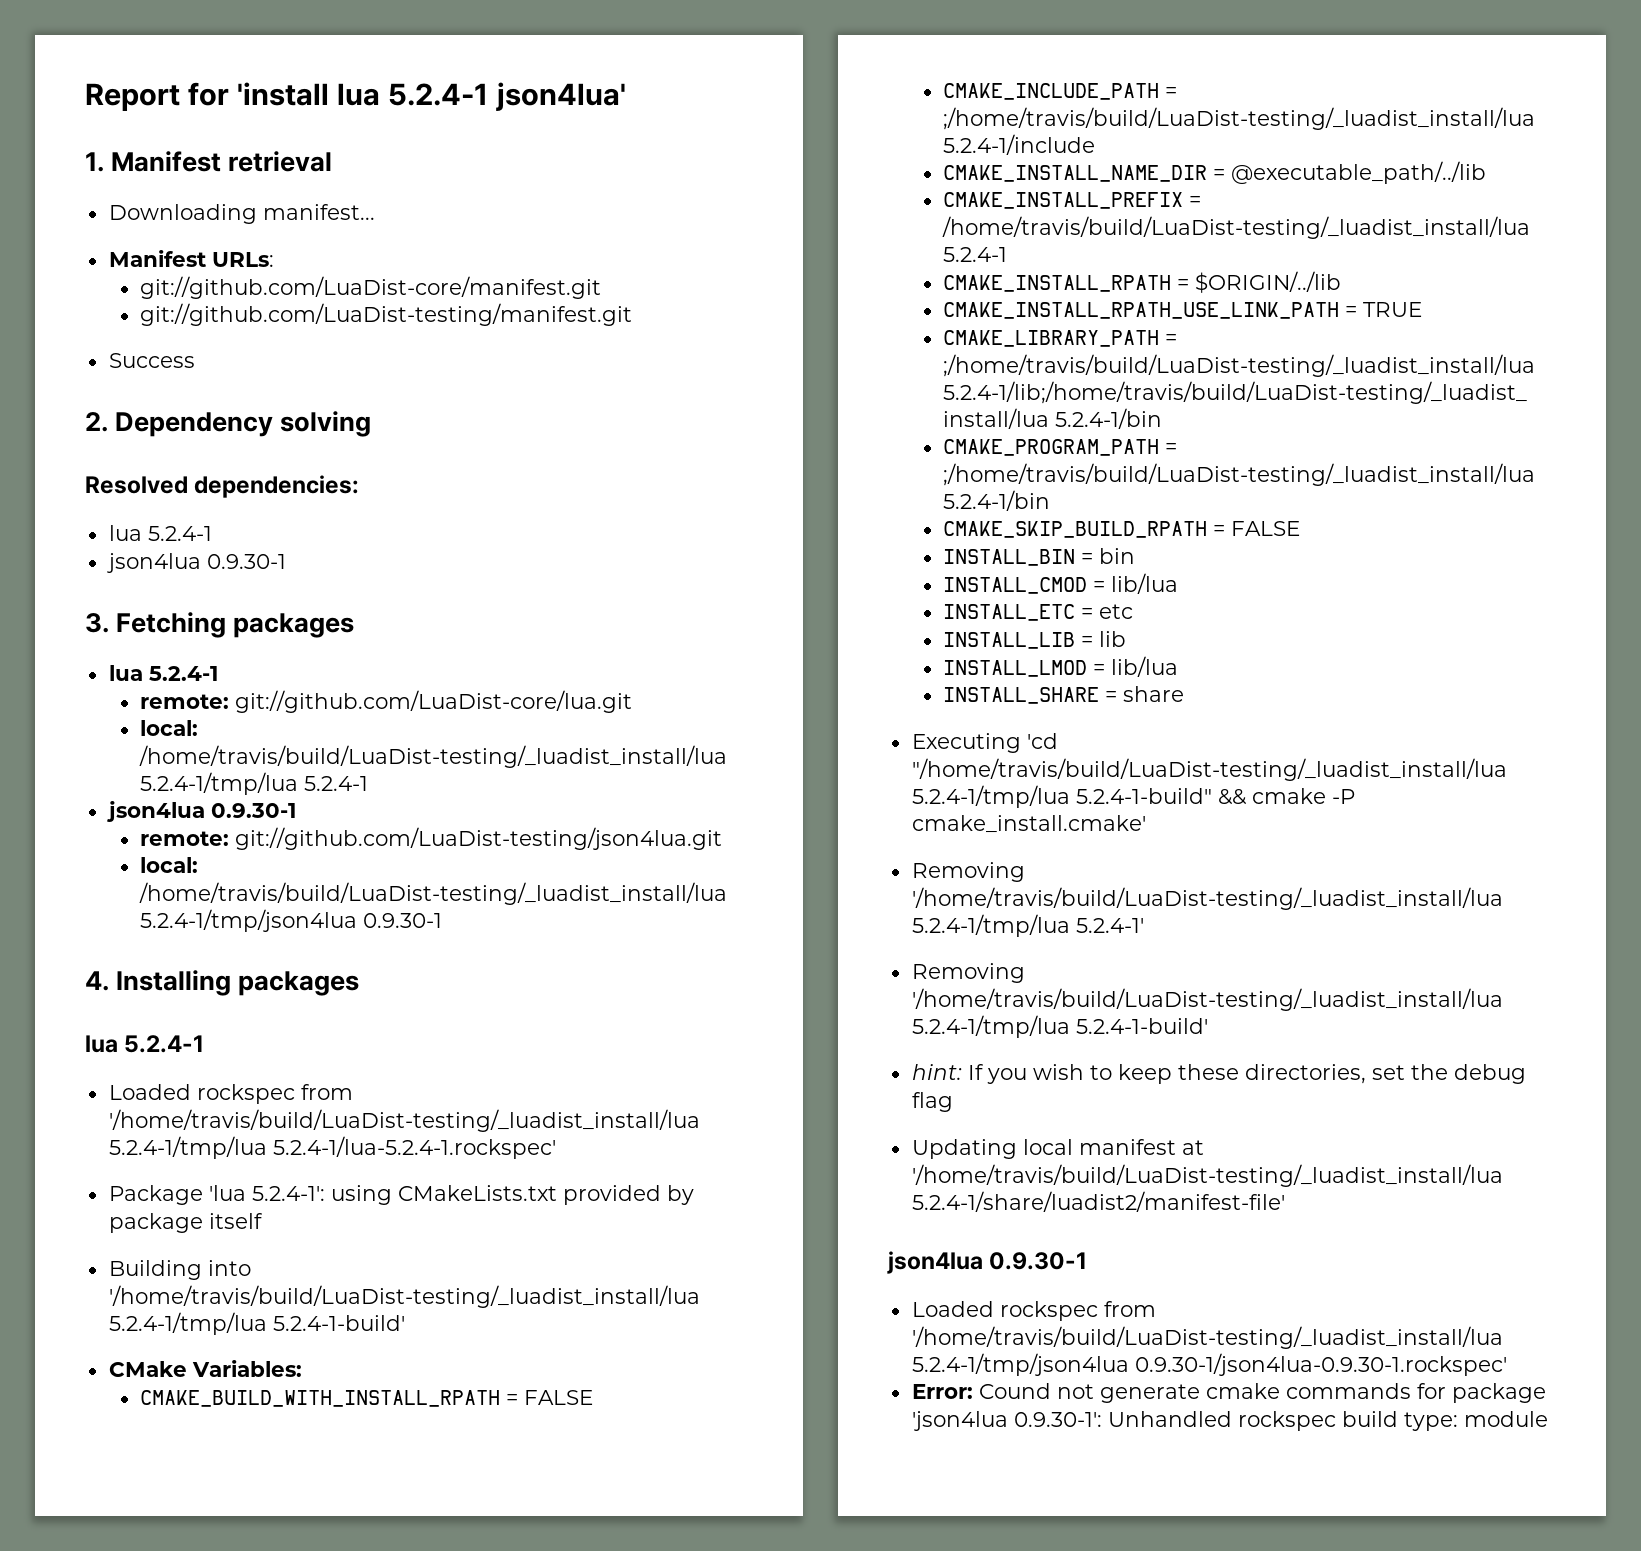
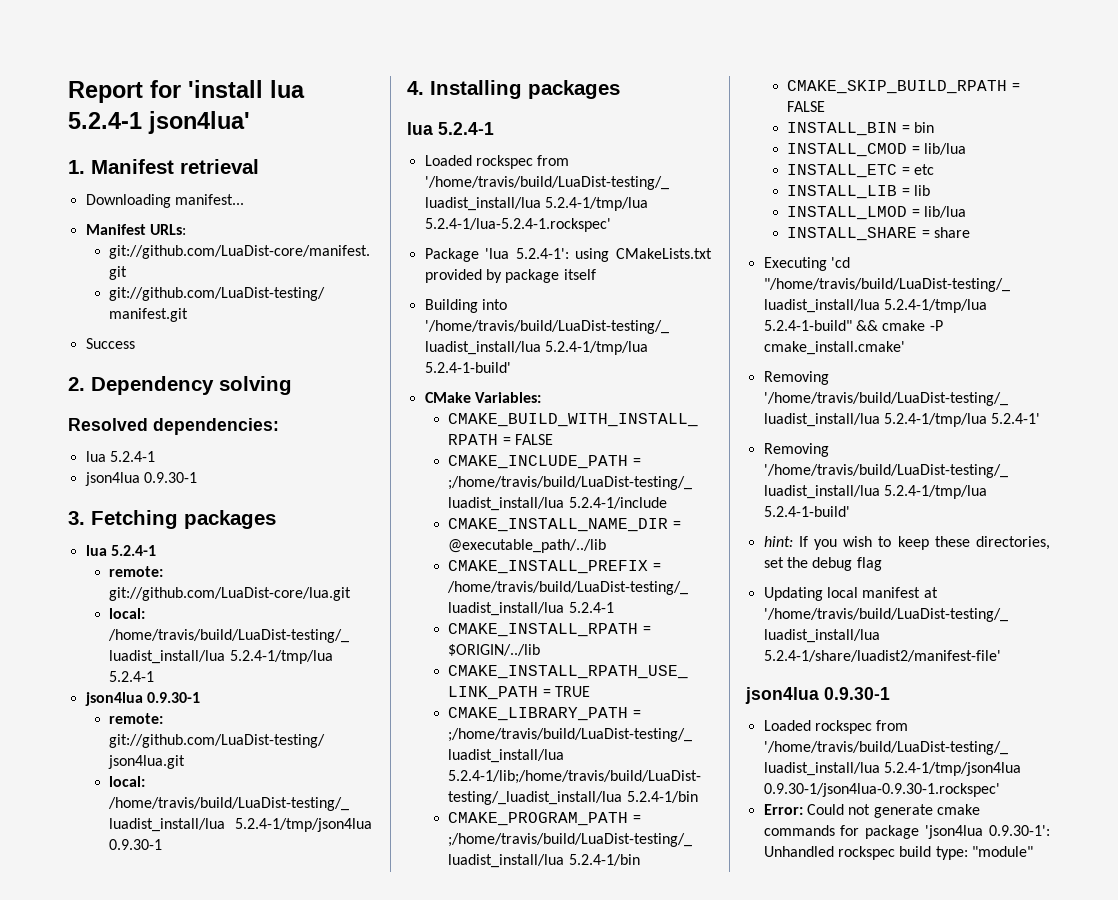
- Error: Cound not generate cmake commands for package 'json4lua 0.9.30-1': Unhandled rockspec build type: module
+ Error: Could not generate cmake commands for package 'json4lua 0.9.30-1': Unhandled rockspec build type: "module"

